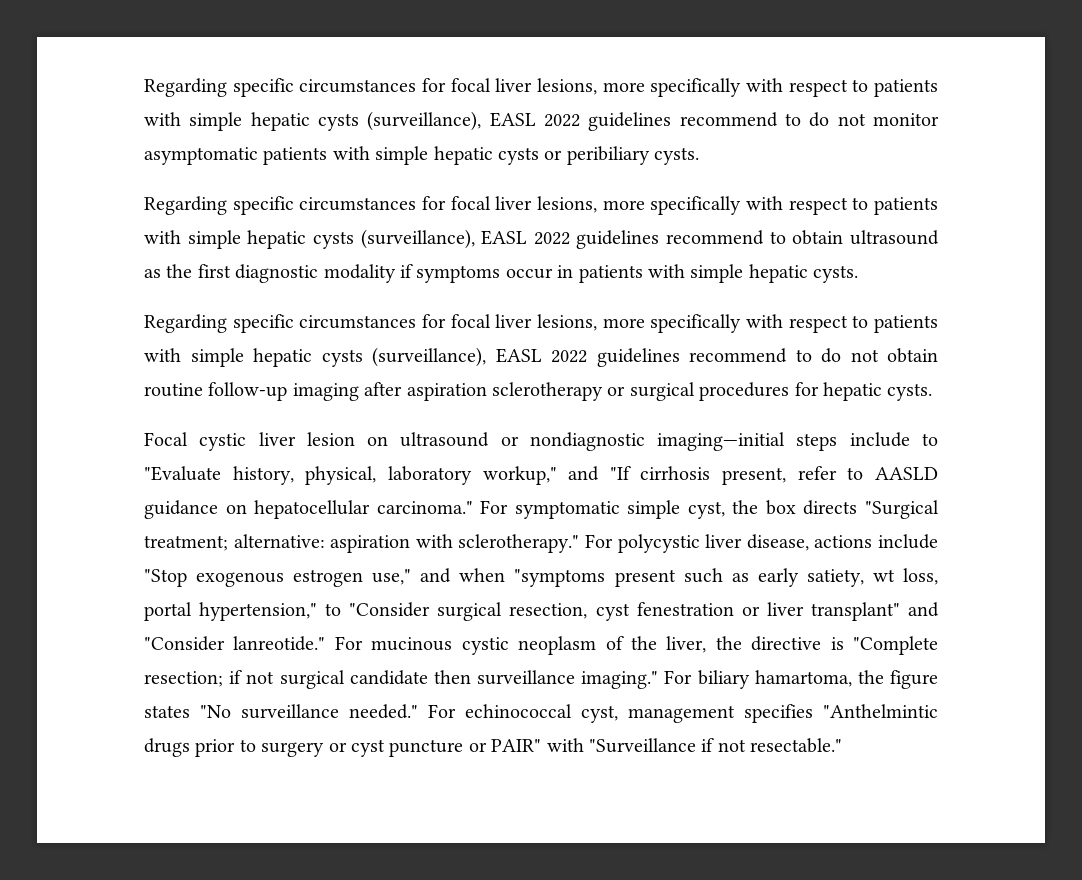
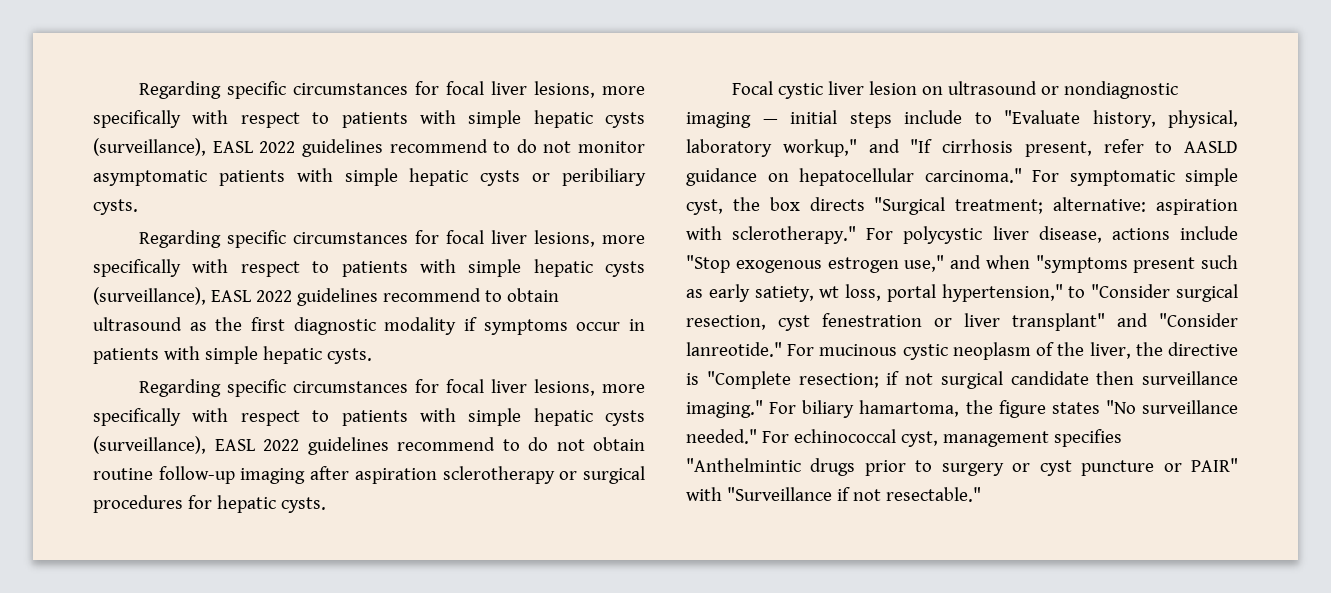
- Focal cystic liver lesion on ultrasound or nondiagnostic imaging—initial steps include to "Evaluate history, physical, laboratory workup," and "If cirrhosis present, refer to AASLD guidance on hepatocellular carcinoma."
+ Focal cystic liver lesion on ultrasound or nondiagnostic imaging — initial steps include to "Evaluate history, physical, laboratory workup," and "If cirrhosis present, refer to AASLD guidance on hepatocellular carcinoma."

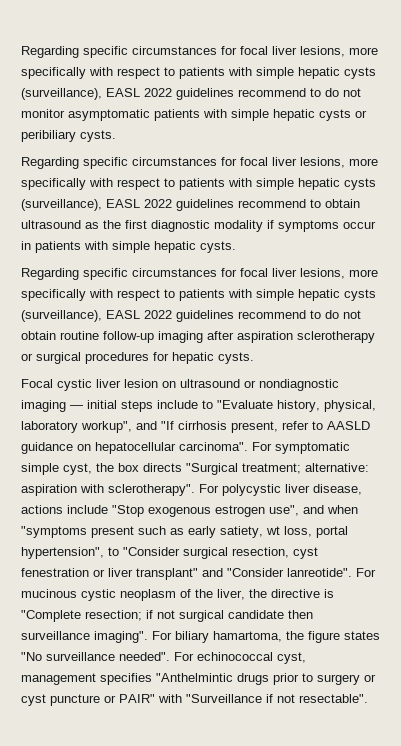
- Focal cystic liver lesion on ultrasound or nondiagnostic imaging — initial steps include to "Evaluate history, physical, laboratory workup," and "If cirrhosis present, refer to AASLD guidance on hepatocellular carcinoma."
+ Focal cystic liver lesion on ultrasound or nondiagnostic imaging — initial steps include to "Evaluate history, physical, laboratory workup", and "If cirrhosis present, refer to AASLD guidance on hepatocellular carcinoma".
- For symptomatic simple cyst, the box directs "Surgical treatment; alternative: aspiration with sclerotherapy."
+ For symptomatic simple cyst, the box directs "Surgical treatment; alternative: aspiration with sclerotherapy".
- For polycystic liver disease, actions include "Stop exogenous estrogen use," and when "symptoms present such as early satiety, wt loss, portal hypertension," to "Consider surgical resection, cyst fenestration or liver transplant" and "Consider lanreotide."
+ For polycystic liver disease, actions include "Stop exogenous estrogen use", and when "symptoms present such as early satiety, wt loss, portal hypertension", to "Consider surgical resection, cyst fenestration or liver transplant" and "Consider lanreotide".
- For mucinous cystic neoplasm of the liver, the directive is "Complete resection; if not surgical candidate then surveillance imaging."
+ For mucinous cystic neoplasm of the liver, the directive is "Complete resection; if not surgical candidate then surveillance imaging".
- For biliary hamartoma, the figure states "No surveillance needed."
+ For biliary hamartoma, the figure states "No surveillance needed".
- For echinococcal cyst, management specifies "Anthelmintic drugs prior to surgery or cyst puncture or PAIR" with "Surveillance if not resectable."
+ For echinococcal cyst, management specifies "Anthelmintic drugs prior to surgery or cyst puncture or PAIR" with "Surveillance if not resectable".

